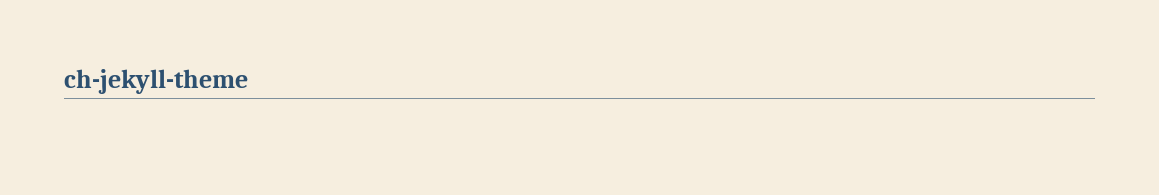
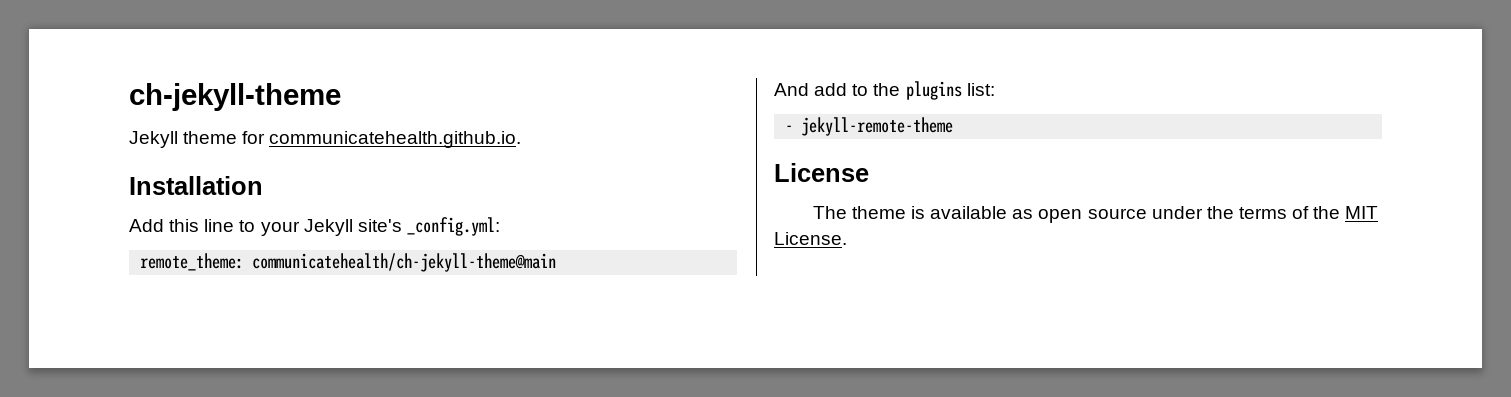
+ Jekyll theme for communicatehealth.github.io.
+ Installation
+ Add this line to your Jekyll site's _config.yml:
+ remote_theme: communicatehealth/ch-jekyll-theme@main
+ And add to the plugins list:
+ - jekyll-remote-theme
+ License
+ The theme is available as open source under the terms of the MIT License.

